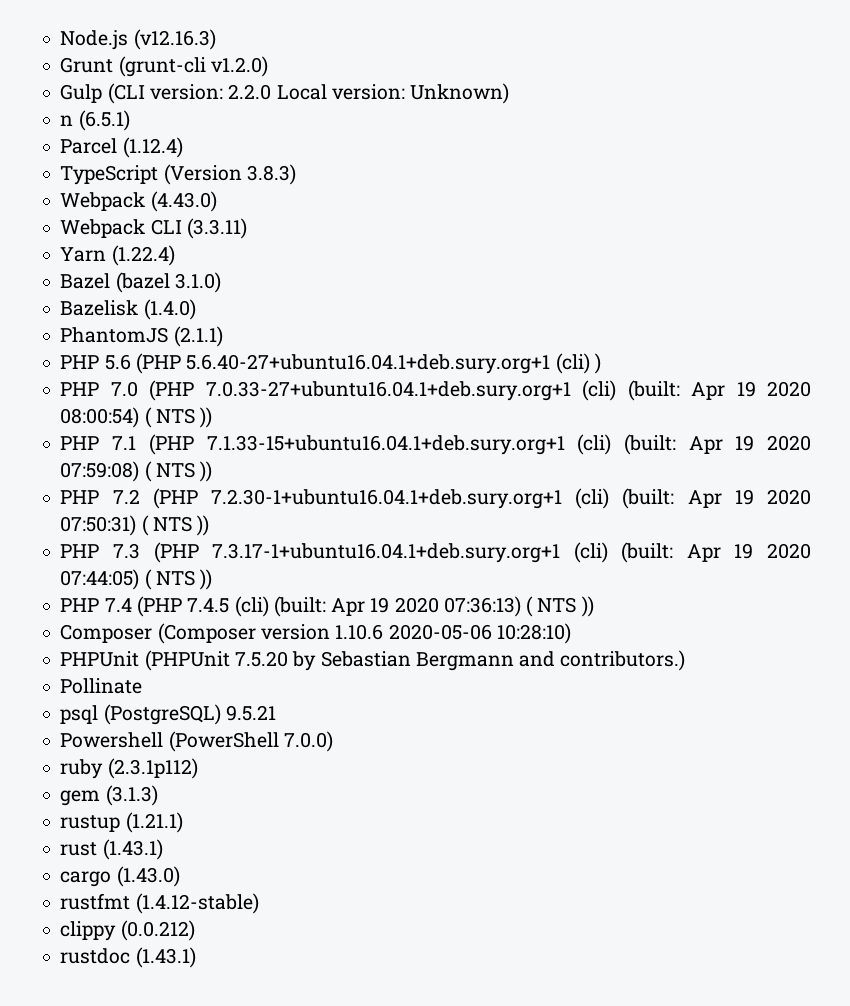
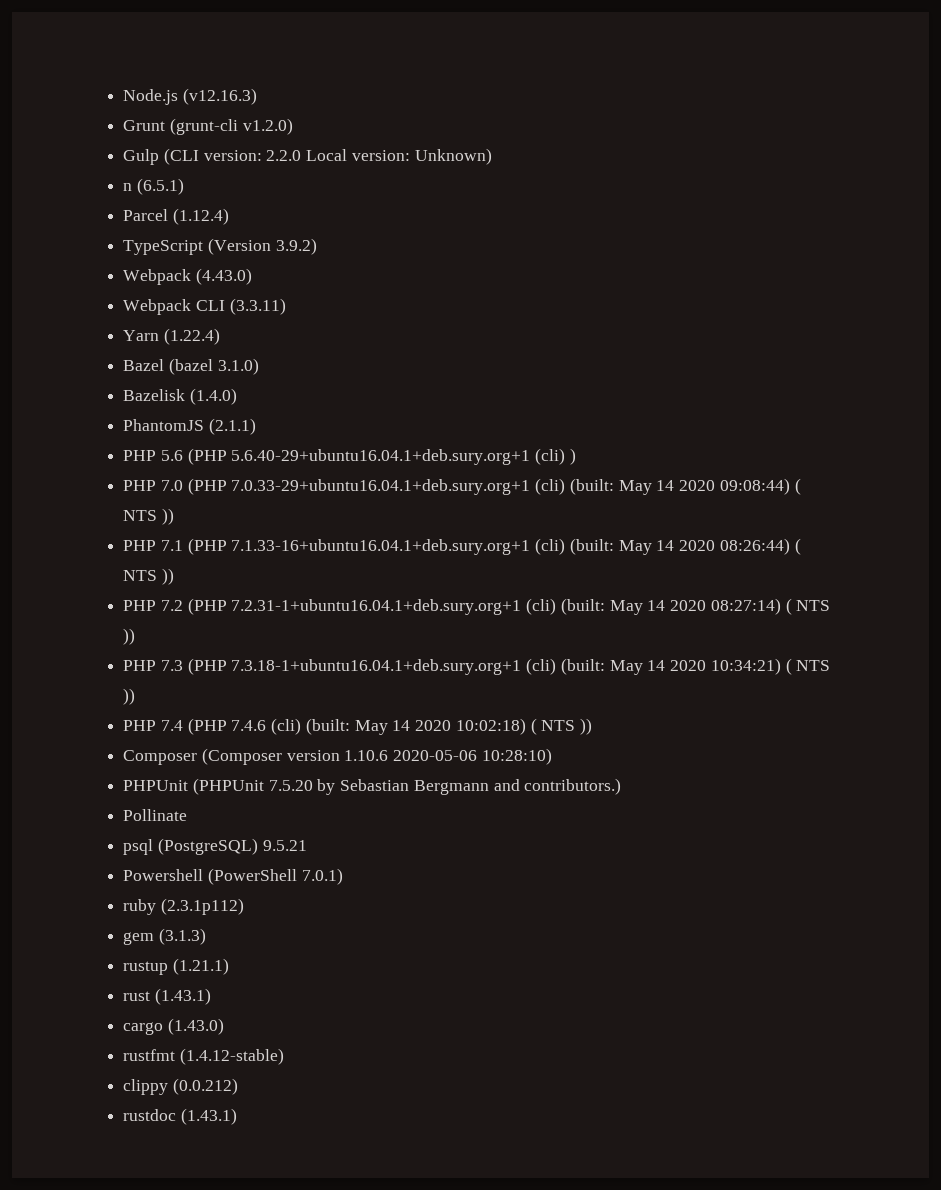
- TypeScript (Version 3.8.3)
+ TypeScript (Version 3.9.2)
- PHP 5.6 (PHP 5.6.40-27+ubuntu16.04.1+deb.sury.org+1 (cli) )
+ PHP 5.6 (PHP 5.6.40-29+ubuntu16.04.1+deb.sury.org+1 (cli) )
- PHP 7.0 (PHP 7.0.33-27+ubuntu16.04.1+deb.sury.org+1 (cli) (built: Apr 19 2020 08:00:54) ( NTS ))
+ PHP 7.0 (PHP 7.0.33-29+ubuntu16.04.1+deb.sury.org+1 (cli) (built: May 14 2020 09:08:44) ( NTS ))
- PHP 7.1 (PHP 7.1.33-15+ubuntu16.04.1+deb.sury.org+1 (cli) (built: Apr 19 2020 07:59:08) ( NTS ))
+ PHP 7.1 (PHP 7.1.33-16+ubuntu16.04.1+deb.sury.org+1 (cli) (built: May 14 2020 08:26:44) ( NTS ))
- PHP 7.2 (PHP 7.2.30-1+ubuntu16.04.1+deb.sury.org+1 (cli) (built: Apr 19 2020 07:50:31) ( NTS ))
+ PHP 7.2 (PHP 7.2.31-1+ubuntu16.04.1+deb.sury.org+1 (cli) (built: May 14 2020 08:27:14) ( NTS ))
- PHP 7.3 (PHP 7.3.17-1+ubuntu16.04.1+deb.sury.org+1 (cli) (built: Apr 19 2020 07:44:05) ( NTS ))
+ PHP 7.3 (PHP 7.3.18-1+ubuntu16.04.1+deb.sury.org+1 (cli) (built: May 14 2020 10:34:21) ( NTS ))
- PHP 7.4 (PHP 7.4.5 (cli) (built: Apr 19 2020 07:36:13) ( NTS ))
+ PHP 7.4 (PHP 7.4.6 (cli) (built: May 14 2020 10:02:18) ( NTS ))
- Powershell (PowerShell 7.0.0)
+ Powershell (PowerShell 7.0.1)

